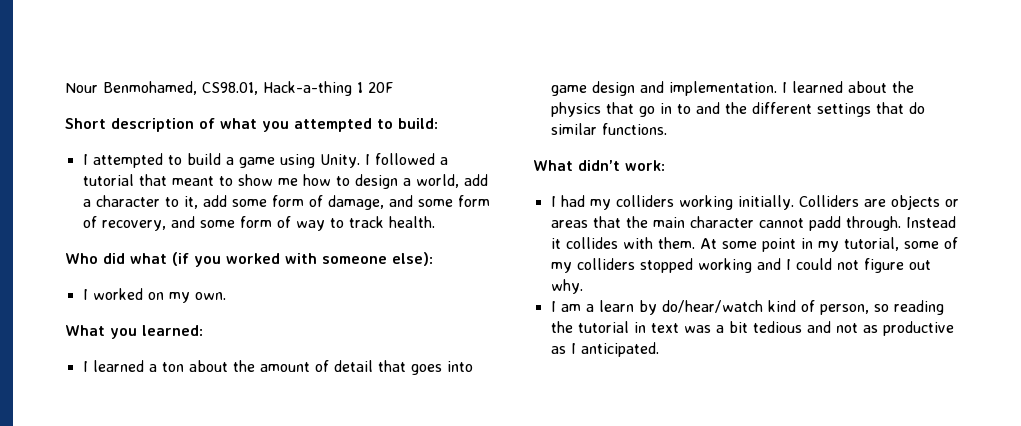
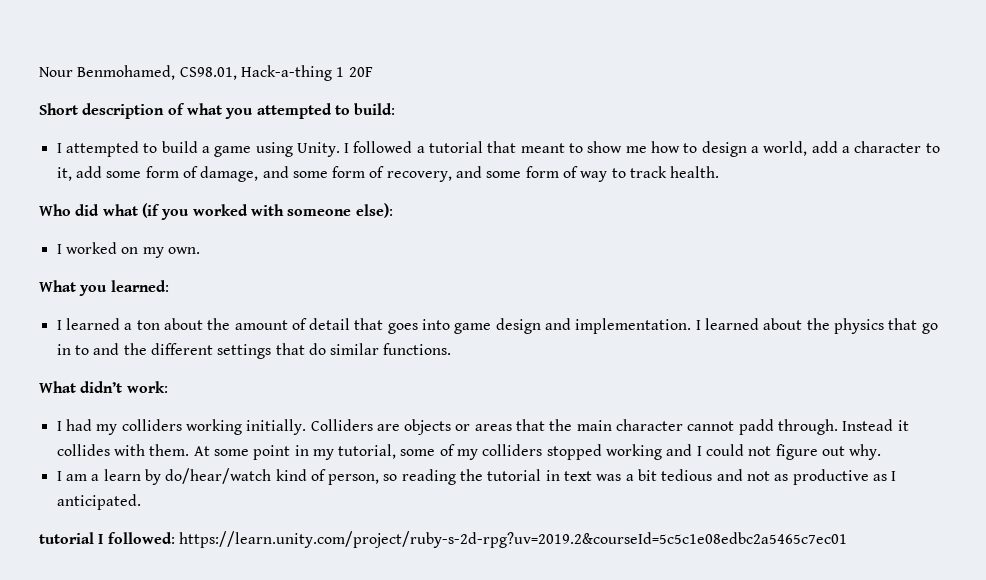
+ tutorial I followed: https://learn.unity.com/project/ruby-s-2d-rpg?uv=2019.2&courseId=5c5c1e08edbc2a5465c7ec01

